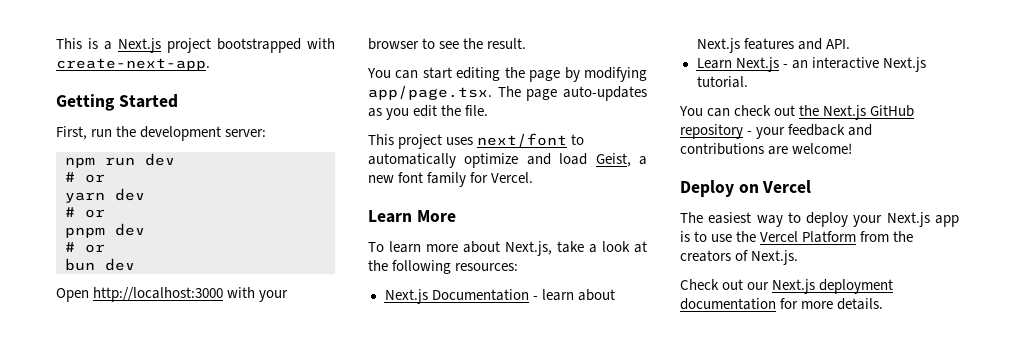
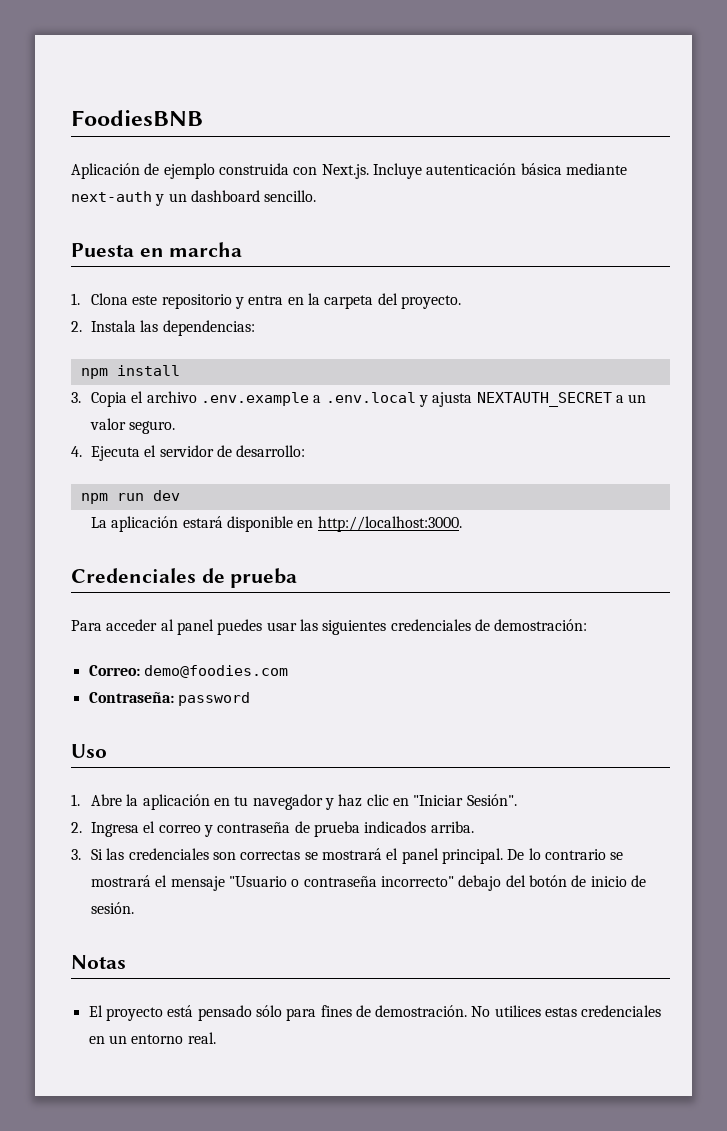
- This is a Next.js project bootstrapped with create-next-app.
- Getting Started
- First, run the development server:
+ FoodiesBNB
+ Aplicación de ejemplo construida con Next.js. Incluye autenticación básica mediante next-auth y un dashboard sencillo.
+ Puesta en marcha
+ 1. Clona este repositorio y entra en la carpeta del proyecto.
+ 2. Instala las dependencias:
+ npm install
+ 3. Copia el archivo .env.example a .env.local y ajusta NEXTAUTH_SECRET a un valor seguro.
+ 4. Ejecuta el servidor de desarrollo:
  npm run dev
- # or
- yarn dev
- # or
- pnpm dev
- # or
- bun dev
- Open http://localhost:3000 with your browser to see the result.
- You can start editing the page by modifying app/page.tsx. The page auto-updates as you edit the file.
- This project uses next/font to automatically optimize and load Geist, a new font family for Vercel.
- Learn More
- To learn more about Next.js, take a look at the following resources:
- Next.js Documentation - learn about Next.js features and API.
- Learn Next.js - an interactive Next.js tutorial.
- You can check out the Next.js GitHub repository - your feedback and contributions are welcome!
- Deploy on Vercel
- The easiest way to deploy your Next.js app is to use the Vercel Platform from the creators of Next.js.
- Check out our Next.js deployment documentation for more details.
+ La aplicación estará disponible en http://localhost:3000.
+ Credenciales de prueba
+ Para acceder al panel puedes usar las siguientes credenciales de demostración:
+ Correo: demo@foodies.com
+ Contraseña: password
+ Uso
+ 1. Abre la aplicación en tu navegador y haz clic en "Iniciar Sesión".
+ 2. Ingresa el correo y contraseña de prueba indicados arriba.
+ 3. Si las credenciales son correctas se mostrará el panel principal. De lo contrario se mostrará el mensaje "Usuario o contraseña incorrecto" debajo del botón de inicio de sesión.
+ Notas
+ El proyecto está pensado sólo para fines de demostración. No utilices estas credenciales en un entorno real.

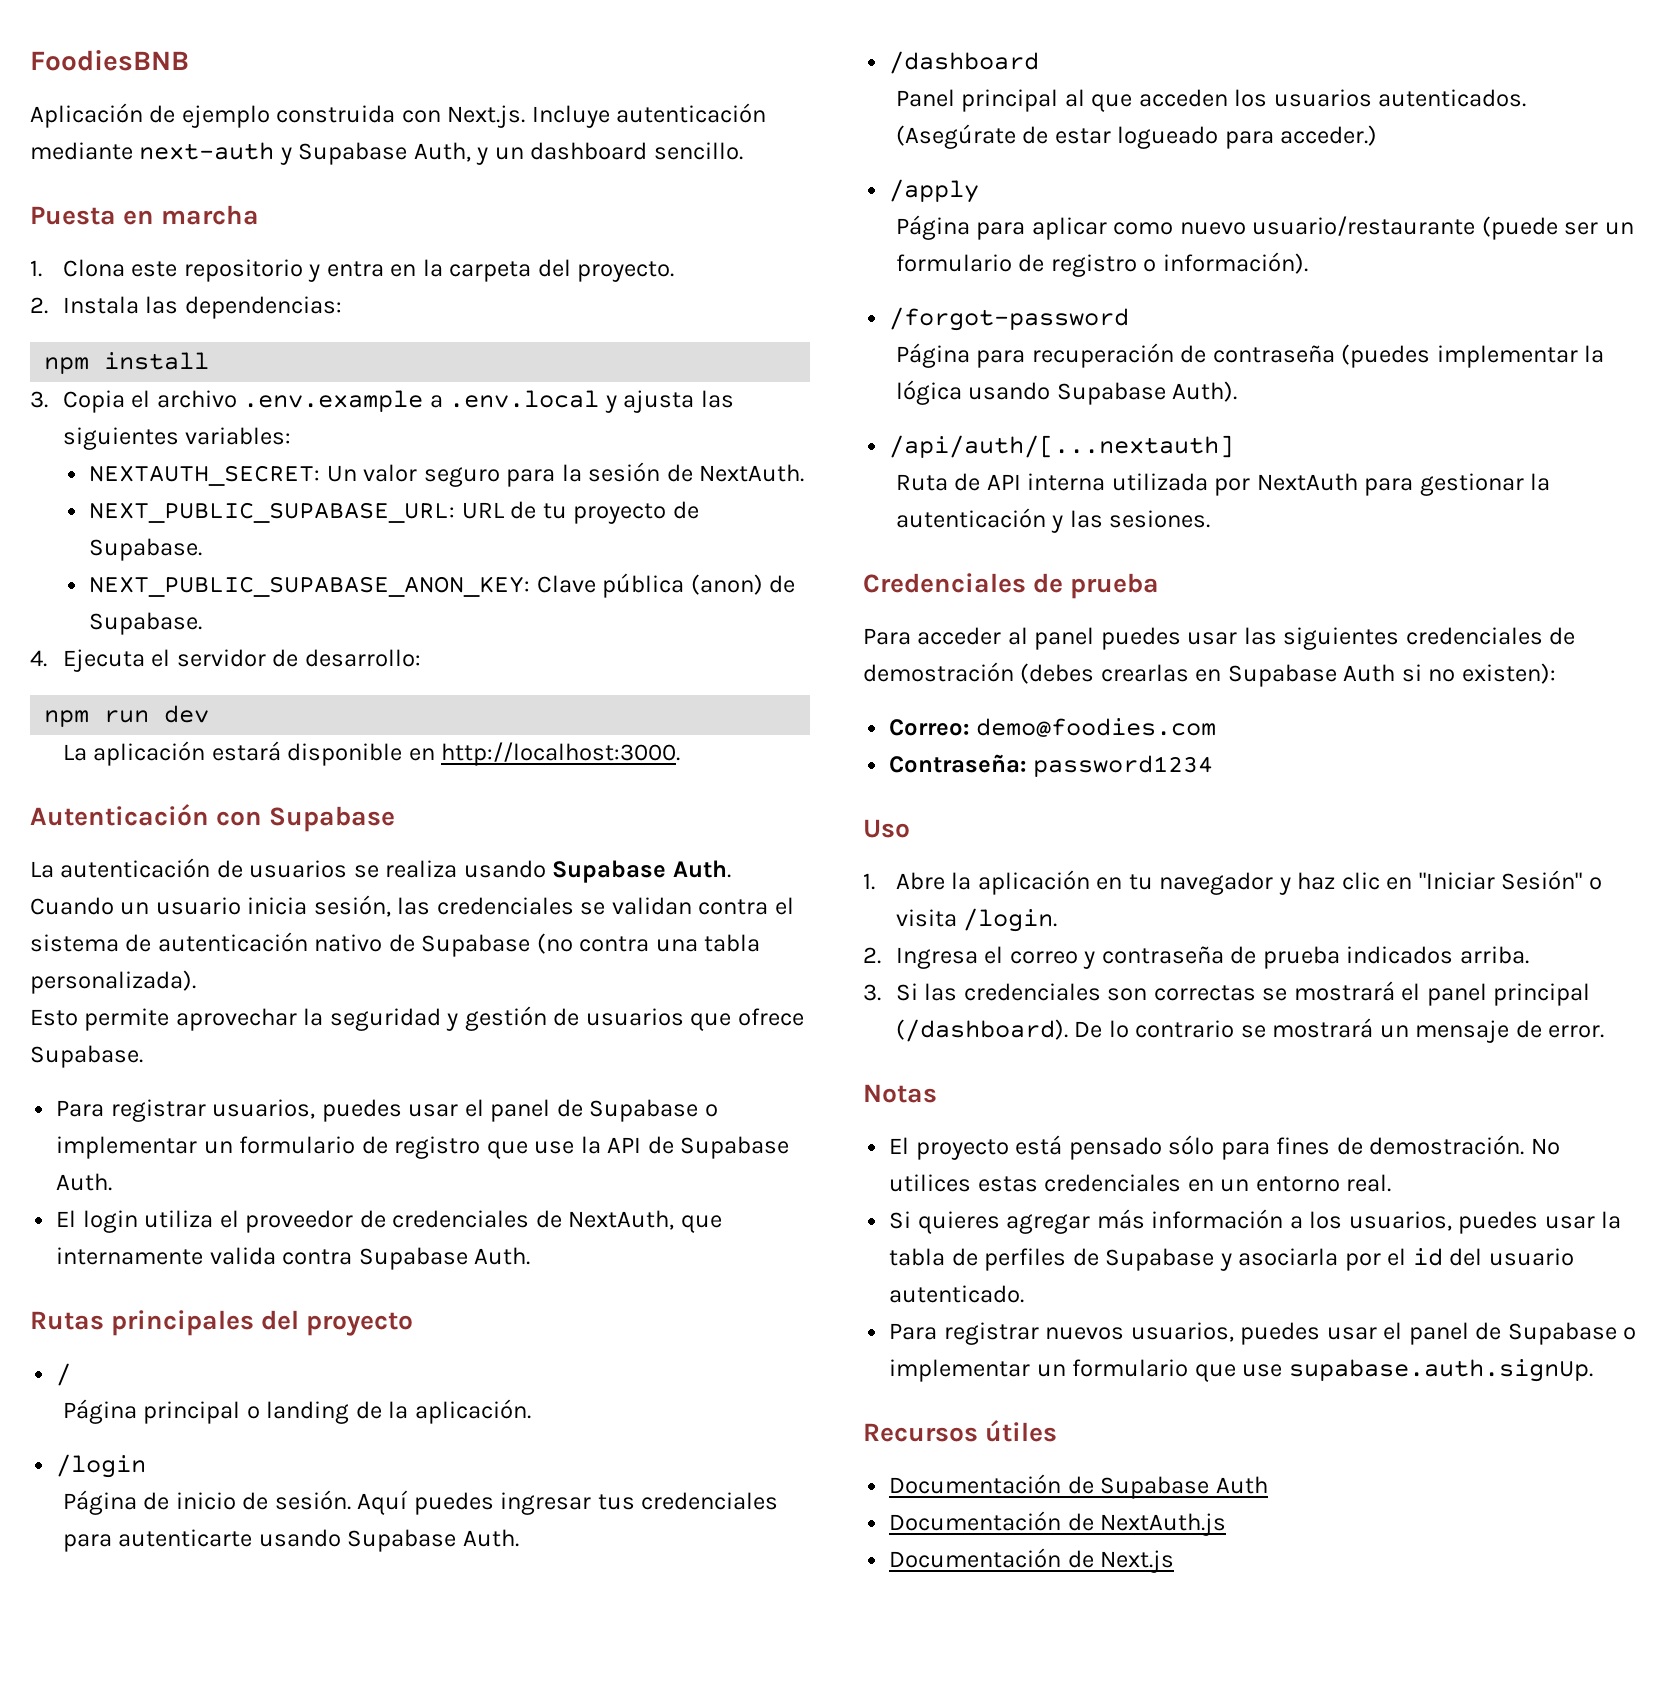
- Aplicación de ejemplo construida con Next.js. Incluye autenticación básica mediante next-auth y un dashboard sencillo.
+ Aplicación de ejemplo construida con Next.js. Incluye autenticación mediante next-auth y Supabase Auth, y un dashboard sencillo.
- 3. Copia el archivo .env.example a .env.local y ajusta NEXTAUTH_SECRET a un valor seguro.
+ 3. Copia el archivo .env.example a .env.local y ajusta las siguientes variables:
+ NEXTAUTH_SECRET: Un valor seguro para la sesión de NextAuth.
+ NEXT_PUBLIC_SUPABASE_URL: URL de tu proyecto de Supabase.
+ NEXT_PUBLIC_SUPABASE_ANON_KEY: Clave pública (anon) de Supabase.
+ Autenticación con Supabase
+ La autenticación de usuarios se realiza usando Supabase Auth. Cuando un usuario inicia sesión, las credenciales se validan contra el sistema de autenticación nativo de Supabase (no contra una tabla personalizada).
+ Esto permite aprovechar la seguridad y gestión de usuarios que ofrece Supabase.
+ Para registrar usuarios, puedes usar el panel de Supabase o implementar un formulario de registro que use la API de Supabase Auth.
+ El login utiliza el proveedor de credenciales de NextAuth, que internamente valida contra Supabase Auth.
+ Rutas principales del proyecto
+ /
+ Página principal o landing de la aplicación.
+ /login
+ Página de inicio de sesión. Aquí puedes ingresar tus credenciales para autenticarte usando Supabase Auth.
+ /dashboard
+ Panel principal al que acceden los usuarios autenticados. (Asegúrate de estar logueado para acceder.)
+ /apply
+ Página para aplicar como nuevo usuario/restaurante (puede ser un formulario de registro o información).
+ /forgot-password
+ Página para recuperación de contraseña (puedes implementar la lógica usando Supabase Auth).
+ /api/auth/[...nextauth]
+ Ruta de API interna utilizada por NextAuth para gestionar la autenticación y las sesiones.
- Para acceder al panel puedes usar las siguientes credenciales de demostración:
+ Para acceder al panel puedes usar las siguientes credenciales de demostración (debes crearlas en Supabase Auth si no existen):
- Contraseña: password
+ Contraseña: password1234
- 1. Abre la aplicación en tu navegador y haz clic en "Iniciar Sesión".
+ 1. Abre la aplicación en tu navegador y haz clic en "Iniciar Sesión" o visita /login.
- 3. Si las credenciales son correctas se mostrará el panel principal.
+ 3. Si las credenciales son correctas se mostrará el panel principal (/dashboard).
- De lo contrario se mostrará el mensaje "Usuario o contraseña incorrecto" debajo del botón de inicio de sesión.
+ De lo contrario se mostrará un mensaje de error.
+ Si quieres agregar más información a los usuarios, puedes usar la tabla de perfiles de Supabase y asociarla por el id del usuario autenticado.
+ Para registrar nuevos usuarios, puedes usar el panel de Supabase o implementar un formulario que use supabase.auth.signUp.
+ Recursos útiles
+ Documentación de Supabase Auth
+ Documentación de NextAuth.js
+ Documentación de Next.js

